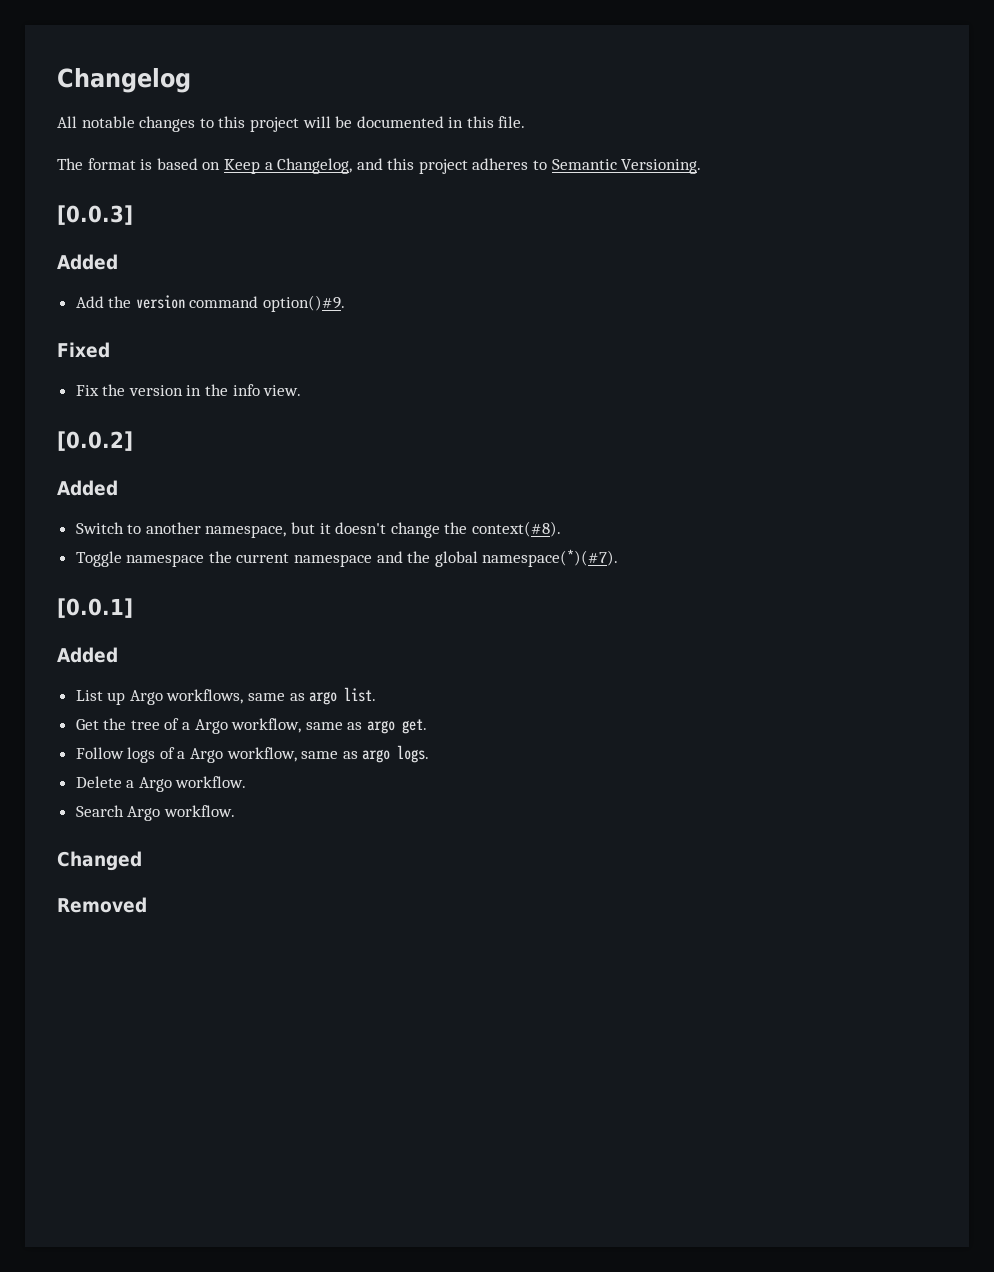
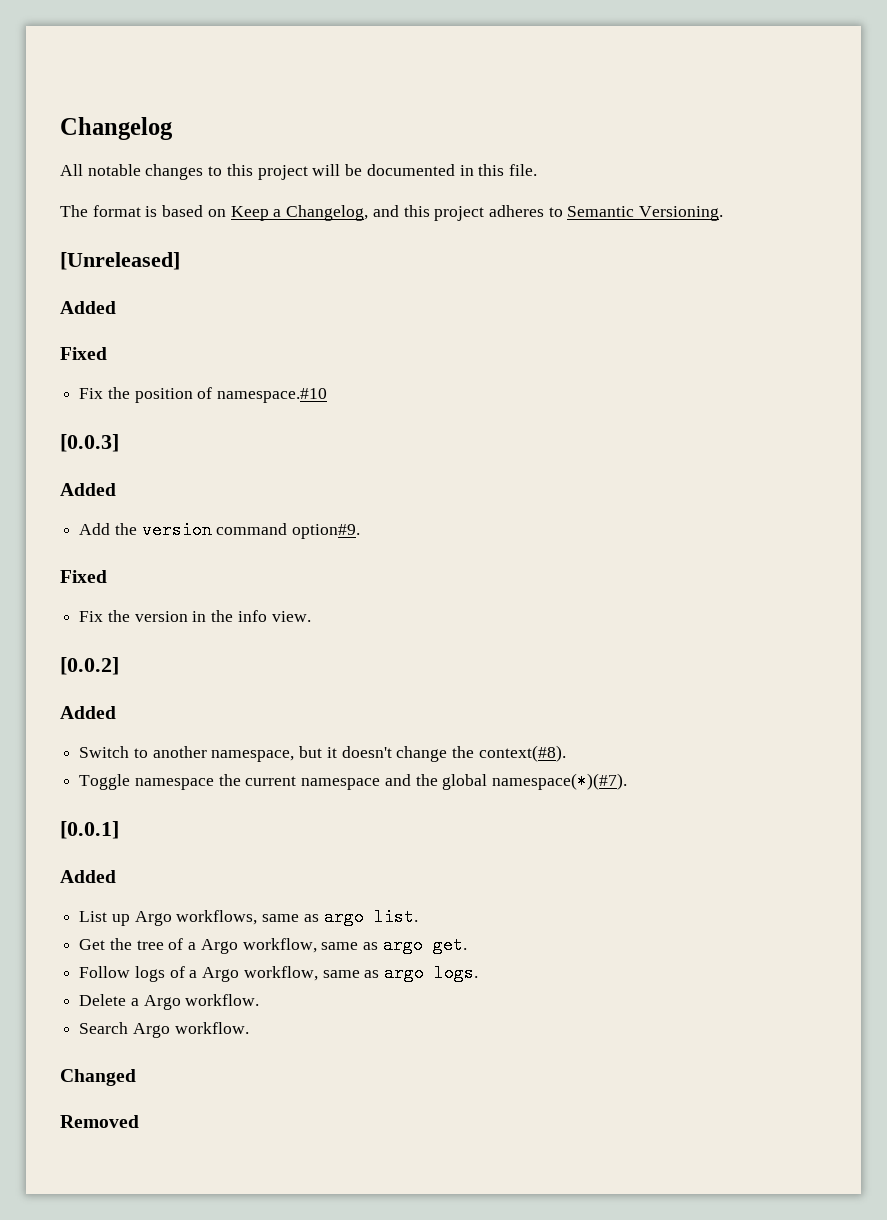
+ [Unreleased]
+ Added
+ Fixed
+ Fix the position of namespace.#10
- Add the version command option()#9.
+ Add the version command option#9.

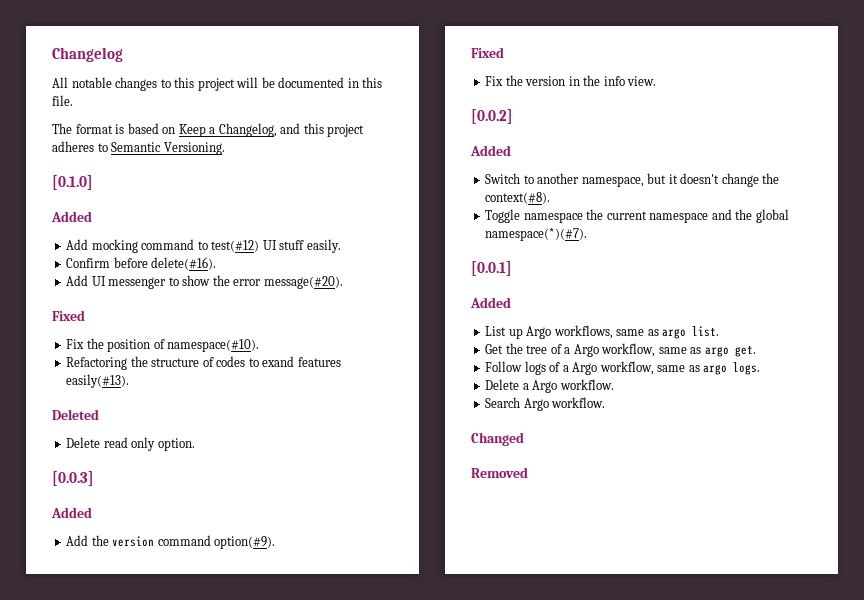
- [Unreleased]
+ [0.1.0]
  Added
+ Add mocking command to test(#12) UI stuff easily.
+ Confirm before delete(#16).
+ Add UI messenger to show the error message(#20).
- Fix the position of namespace.#10
+ Fix the position of namespace(#10).
+ Refactoring the structure of codes to exand features easily(#13).
+ Deleted
+ Delete read only option.
- Add the version command option#9.
+ Add the version command option(#9).

